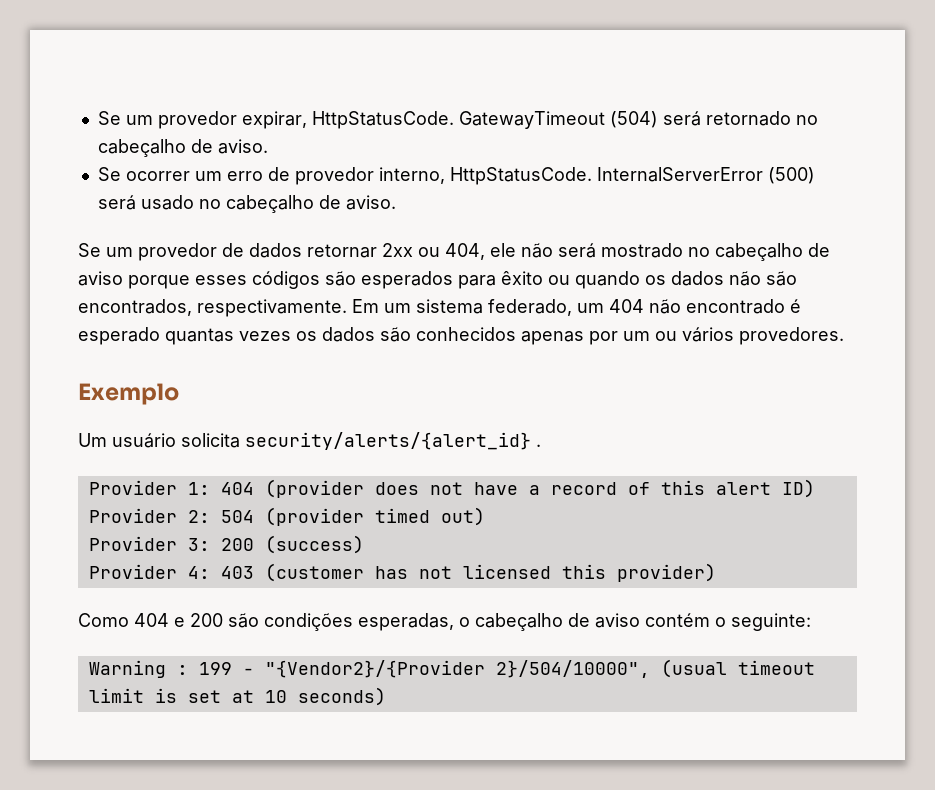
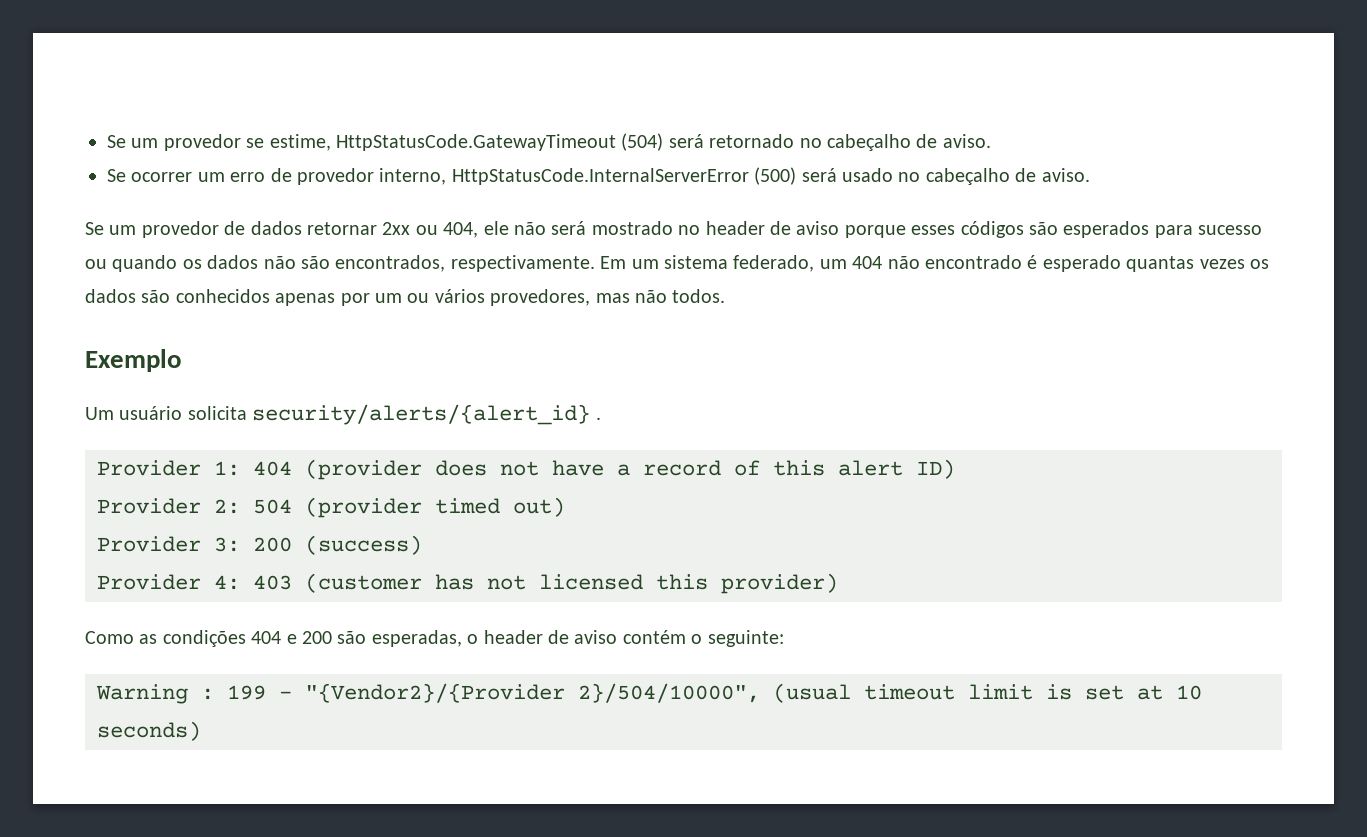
- Se um provedor expirar, HttpStatusCode. GatewayTimeout (504) será retornado no cabeçalho de aviso.
+ Se um provedor se estime, HttpStatusCode.GatewayTimeout (504) será retornado no cabeçalho de aviso.
- Se ocorrer um erro de provedor interno, HttpStatusCode. InternalServerError (500) será usado no cabeçalho de aviso.
+ Se ocorrer um erro de provedor interno, HttpStatusCode.InternalServerError (500) será usado no cabeçalho de aviso.
- Se um provedor de dados retornar 2xx ou 404, ele não será mostrado no cabeçalho de aviso porque esses códigos são esperados para êxito ou quando os dados não são encontrados, respectivamente.
+ Se um provedor de dados retornar 2xx ou 404, ele não será mostrado no header de aviso porque esses códigos são esperados para sucesso ou quando os dados não são encontrados, respectivamente.
- Em um sistema federado, um 404 não encontrado é esperado quantas vezes os dados são conhecidos apenas por um ou vários provedores.
+ Em um sistema federado, um 404 não encontrado é esperado quantas vezes os dados são conhecidos apenas por um ou vários provedores, mas não todos.
- Como 404 e 200 são condições esperadas, o cabeçalho de aviso contém o seguinte:
+ Como as condições 404 e 200 são esperadas, o header de aviso contém o seguinte:

